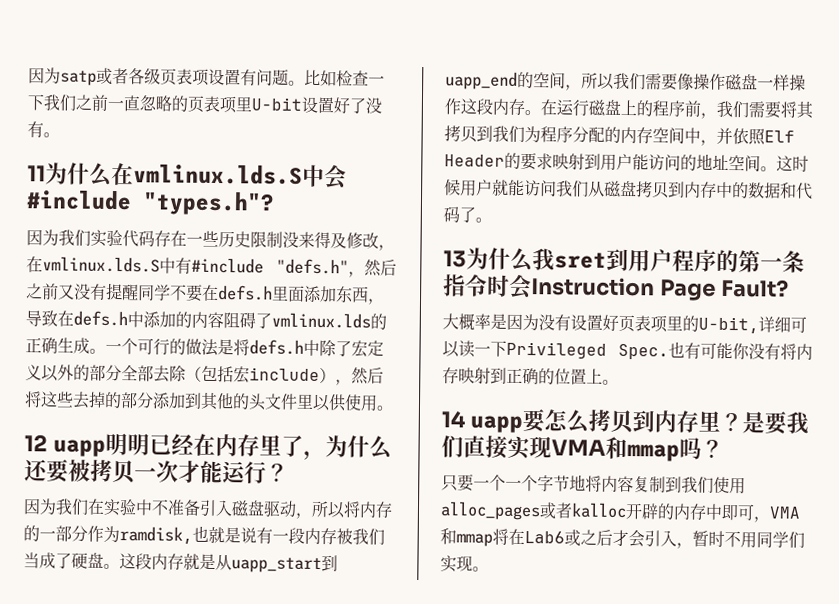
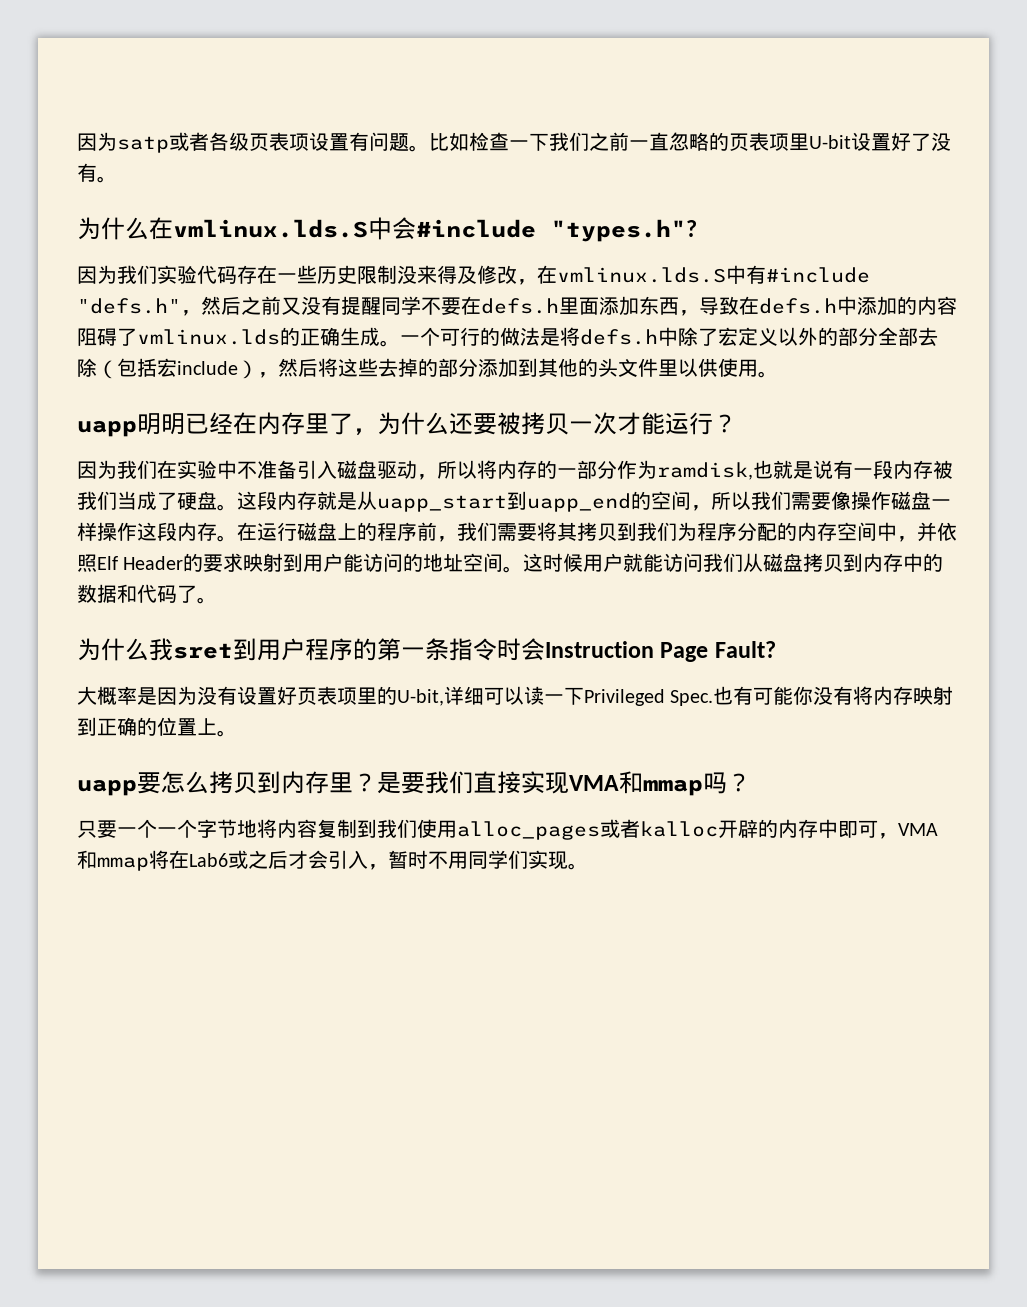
- 11为什么在vmlinux.lds.S中会#include "types.h"?
+ 为什么在vmlinux.lds.S中会#include "types.h"?
- 12 uapp明明已经在内存里了，为什么还要被拷贝一次才能运行？
+ uapp明明已经在内存里了，为什么还要被拷贝一次才能运行？
- 13为什么我sret到用户程序的第一条指令时会Instruction Page Fault?
+ 为什么我sret到用户程序的第一条指令时会Instruction Page Fault?
- 14 uapp要怎么拷贝到内存里？
+ uapp要怎么拷贝到内存里？

